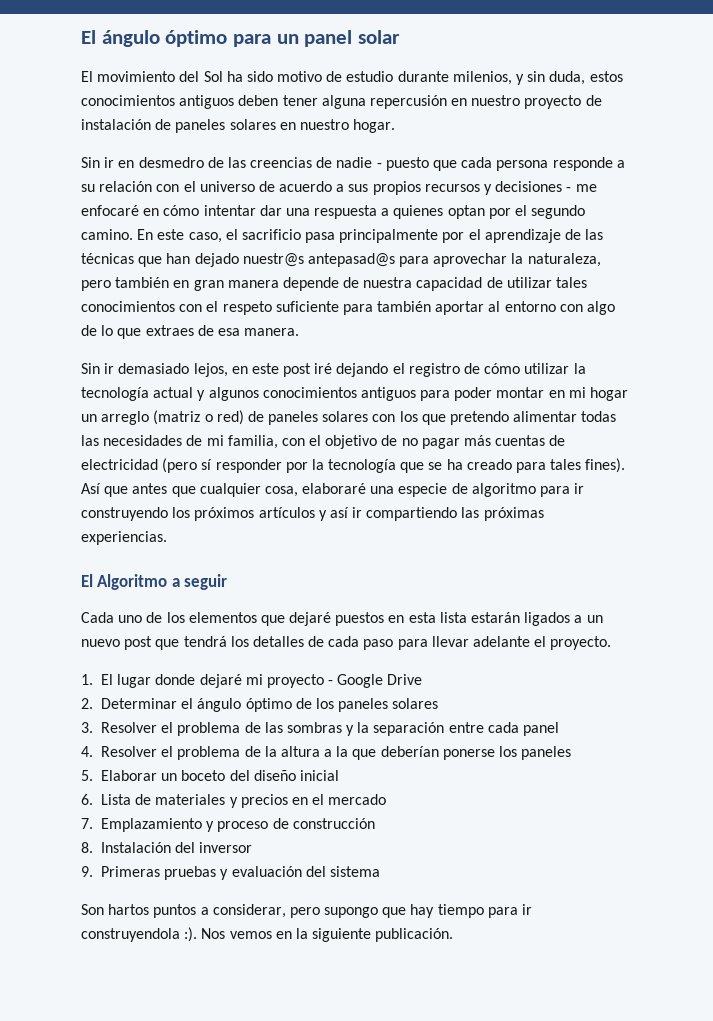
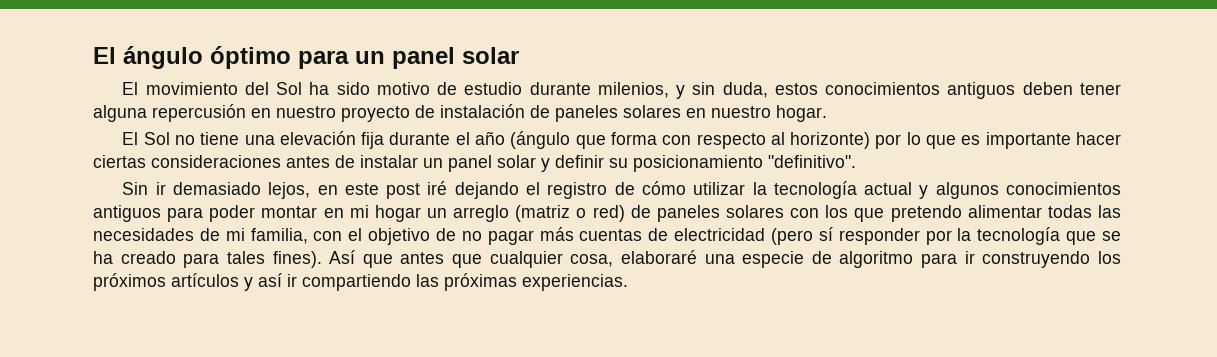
- Sin ir en desmedro de las creencias de nadie - puesto que cada persona responde a su relación con el universo de acuerdo a sus propios recursos y decisiones - me enfocaré en cómo intentar dar una respuesta a quienes optan por el segundo camino. En este caso, el sacrificio pasa principalmente por el aprendizaje de las técnicas que han dejado nuestr@s antepasad@s para aprovechar la naturaleza, pero también en gran manera depende de nuestra capacidad de utilizar tales conocimientos con el respeto suficiente para también aportar al entorno con algo de lo que extraes de esa manera.
+ El Sol no tiene una elevación fija durante el año (ángulo que forma con respecto al horizonte) por lo que es importante hacer ciertas consideraciones antes de instalar un panel solar y definir su posicionamiento "definitivo".
- El Algoritmo a seguir
- Cada uno de los elementos que dejaré puestos en esta lista estarán ligados a un nuevo post que tendrá los detalles de cada paso para llevar adelante el proyecto.
- 1. El lugar donde dejaré mi proyecto - Google Drive
- 2. Determinar el ángulo óptimo de los paneles solares
- 3. Resolver el problema de las sombras y la separación entre cada panel
- 4. Resolver el problema de la altura a la que deberían ponerse los paneles
- 5. Elaborar un boceto del diseño inicial
- 6. Lista de materiales y precios en el mercado
- 7. Emplazamiento y proceso de construcción
- 8. Instalación del inversor
- 9. Primeras pruebas y evaluación del sistema
- Son hartos puntos a considerar, pero supongo que hay tiempo para ir construyendola :). Nos vemos en la siguiente publicación.

